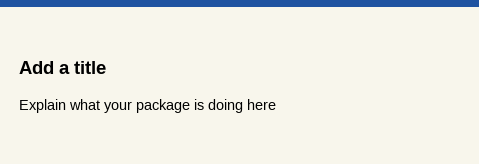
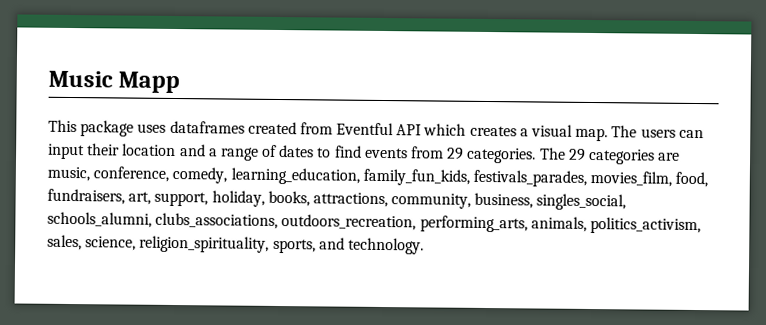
- Add a title
- Explain what your package is doing here
+ Music Mapp
+ This package uses dataframes created from Eventful API which creates a visual map. The users can input their location and a range of dates to find events from 29 categories. The 29 categories are music, conference, comedy, learning_education, family_fun_kids, festivals_parades, movies_film, food, fundraisers, art, support, holiday, books, attractions, community, business, singles_social, schools_alumni, clubs_associations, outdoors_recreation, performing_arts, animals, politics_activism, sales, science, religion_spirituality, sports, and technology.

